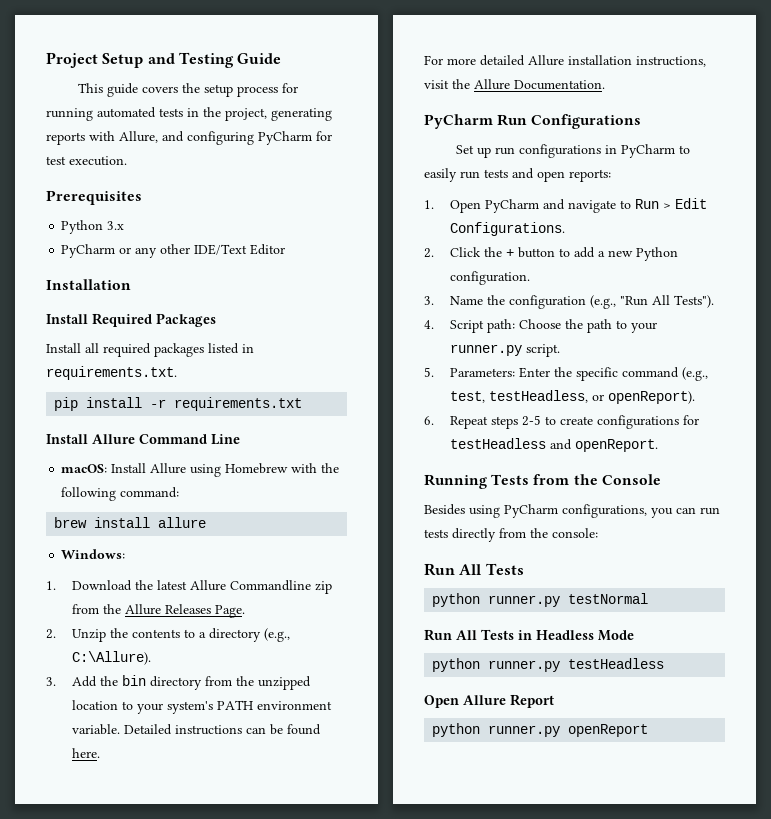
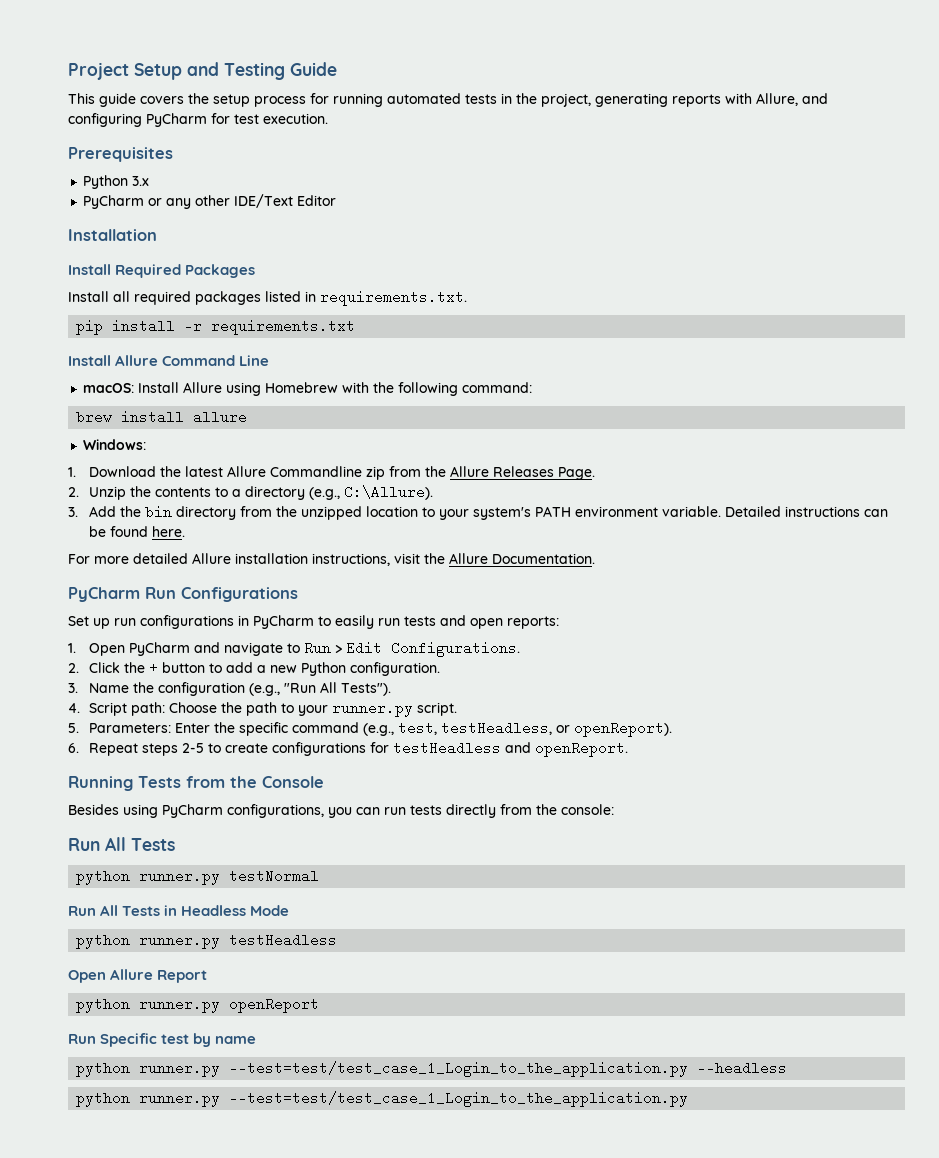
+ Run Specific test by name
+ python runner.py --test=test/test_case_1_Login_to_the_application.py --headless
+ python runner.py --test=test/test_case_1_Login_to_the_application.py

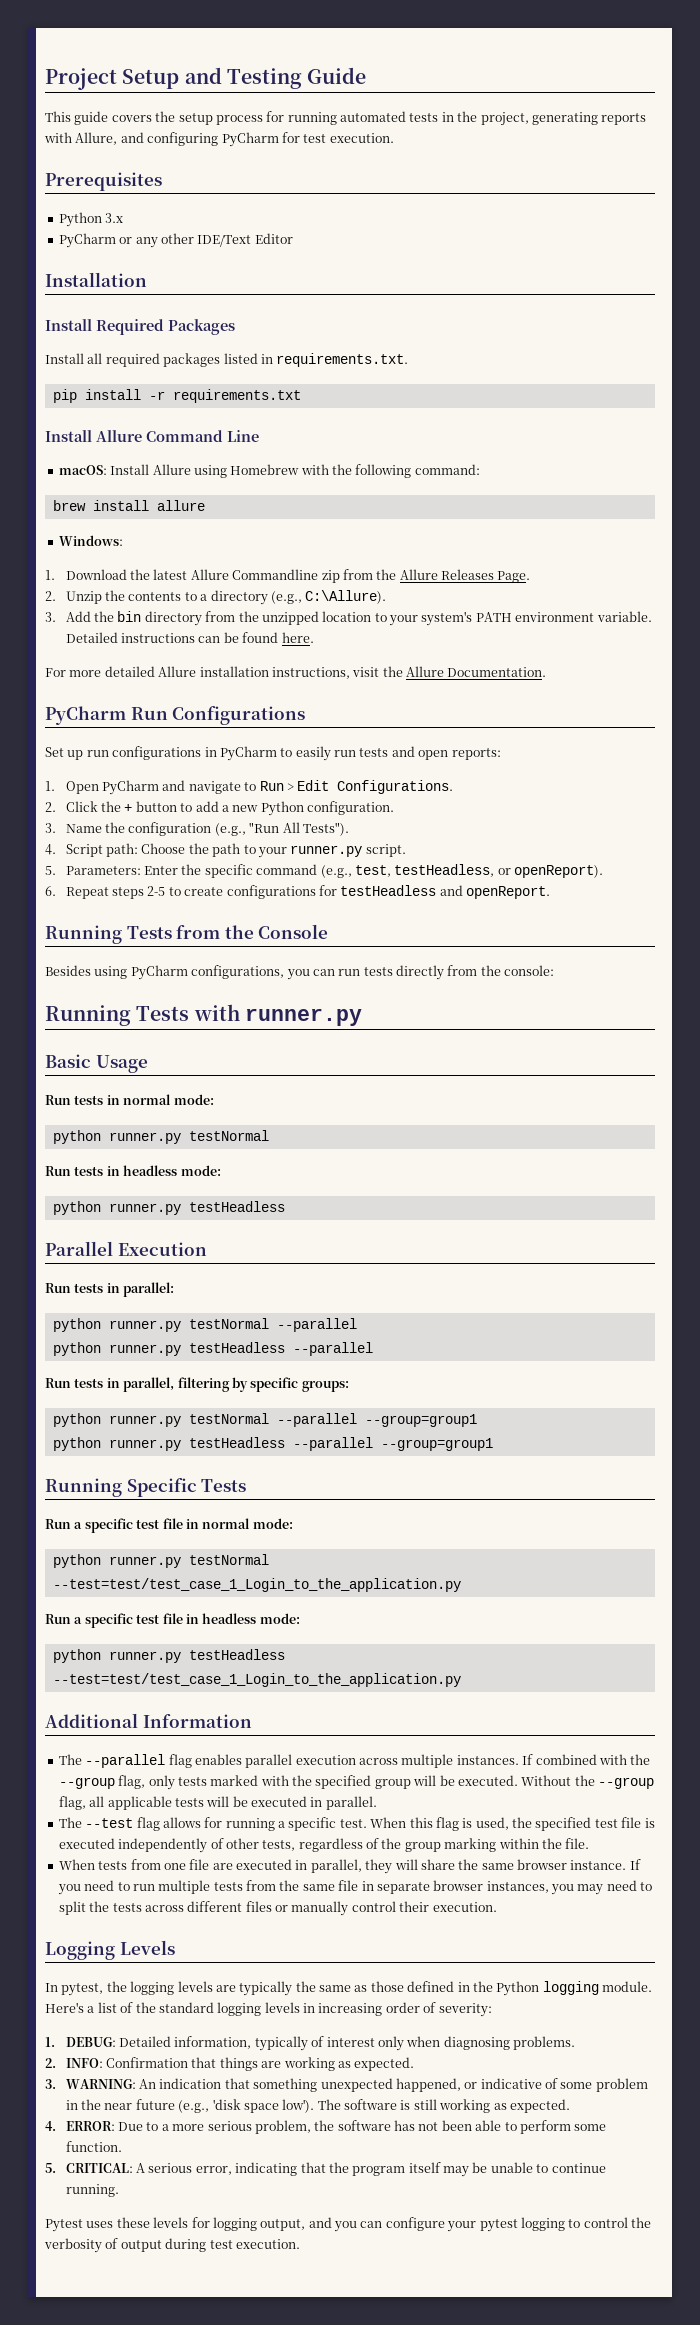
  Besides using PyCharm configurations, you can run tests directly from the console:
- Run All Tests
+ Running Tests with runner.py
+ Basic Usage
+ Run tests in normal mode:
  python runner.py testNormal
- Run All Tests in Headless Mode
+ Run tests in headless mode:
  python runner.py testHeadless
- Open Allure Report
- python runner.py openReport
- Run Specific test by name
- python runner.py --test=test/test_case_1_Login_to_the_application.py --headless
- python runner.py --test=test/test_case_1_Login_to_the_application.py
+ Parallel Execution
+ Run tests in parallel:
+ python runner.py testNormal --parallel
+ python runner.py testHeadless --parallel
+ Run tests in parallel, filtering by specific groups:
+ python runner.py testNormal --parallel --group=group1
+ python runner.py testHeadless --parallel --group=group1
+ Running Specific Tests
+ Run a specific test file in normal mode:
+ python runner.py testNormal --test=test/test_case_1_Login_to_the_application.py
+ Run a specific test file in headless mode:
+ python runner.py testHeadless --test=test/test_case_1_Login_to_the_application.py
+ Additional Information
+ The --parallel flag enables parallel execution across multiple instances. If combined with the --group flag, only tests marked with the specified group will be executed. Without the --group flag, all applicable tests will be executed in parallel.
+ The --test flag allows for running a specific test. When this flag is used, the specified test file is executed independently of other tests, regardless of the group marking within the file.
+ When tests from one file are executed in parallel, they will share the same browser instance. If you need to run multiple tests from the same file in separate browser instances, you may need to split the tests across different files or manually control their execution.
+ Logging Levels
+ In pytest, the logging levels are typically the same as those defined in the Python logging module. Here's a list of the standard logging levels in increasing order of severity:
+ 1. DEBUG: Detailed information, typically of interest only when diagnosing problems.
+ 2. INFO: Confirmation that things are working as expected.
+ 3. WARNING: An indication that something unexpected happened, or indicative of some problem in the near future (e.g., 'disk space low'). The software is still working as expected.
+ 4. ERROR: Due to a more serious problem, the software has not been able to perform some function.
+ 5. CRITICAL: A serious error, indicating that the program itself may be unable to continue running.
+ Pytest uses these levels for logging output, and you can configure your pytest logging to control the verbosity of output during test execution.

